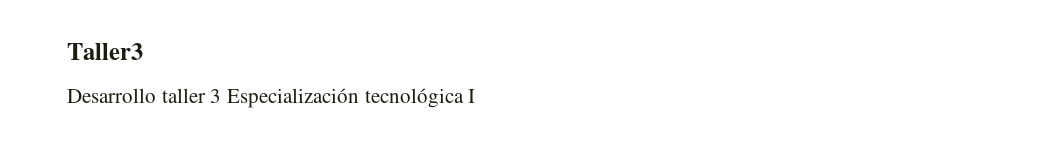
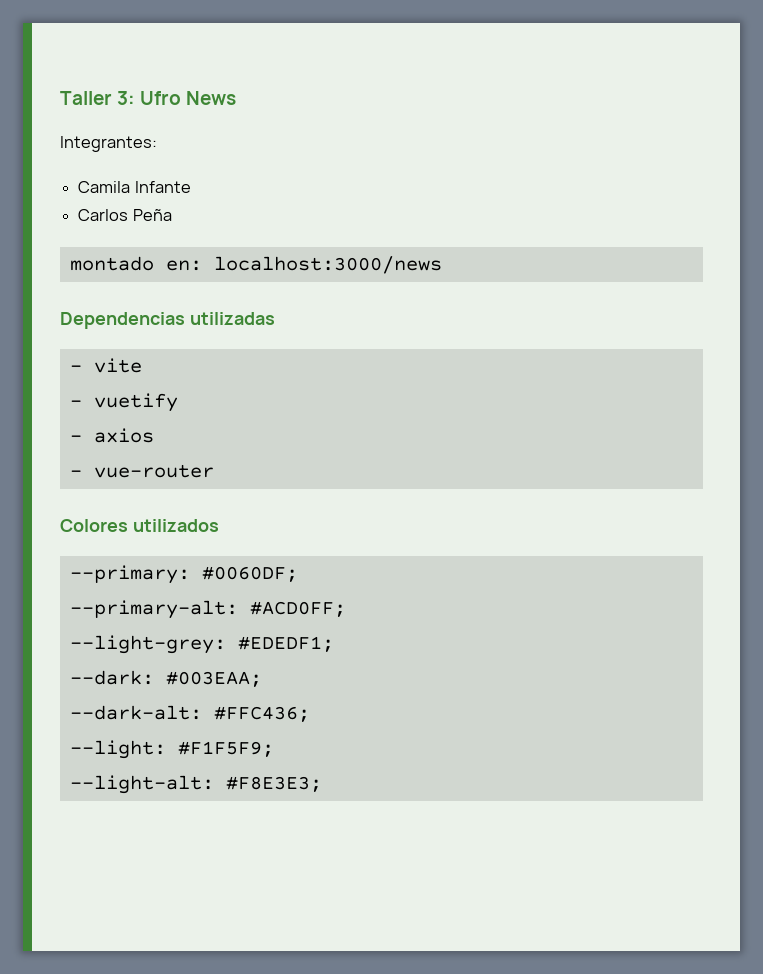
- Taller3
- Desarrollo taller 3 Especialización tecnológica I
+ Taller 3: Ufro News
+ Integrantes:
+ Camila Infante
+ Carlos Peña
+ montado en: localhost:3000/news
+ Dependencias utilizadas
+ - vite
+ - vuetify
+ - axios
+ - vue-router
+ Colores utilizados
+ --primary: #0060DF;
+ --primary-alt: #ACD0FF;
+ --light-grey: #EDEDF1;
+ --dark: #003EAA;
+ --dark-alt: #FFC436;
+ --light: #F1F5F9;
+ --light-alt: #F8E3E3;

